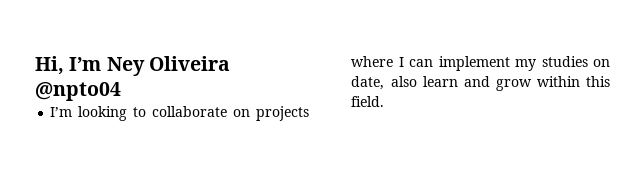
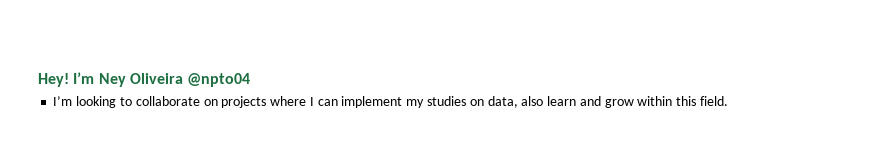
- Hi, I’m Ney Oliveira @npto04
+ Hey! I’m Ney Oliveira @npto04
- I’m looking to collaborate on projects where I can implement my studies on date, also learn and grow within this field.
+ I’m looking to collaborate on projects where I can implement my studies on data, also learn and grow within this field.

